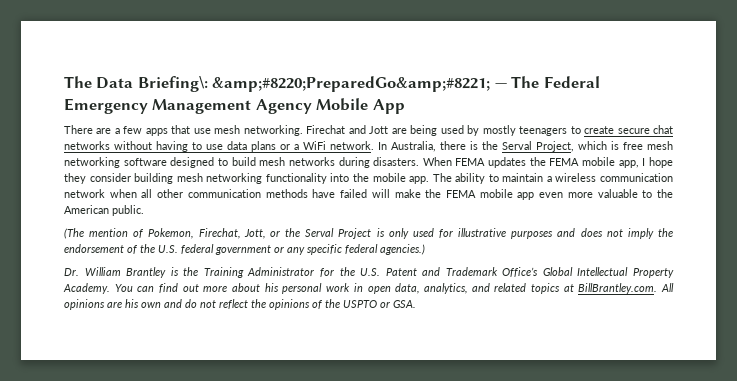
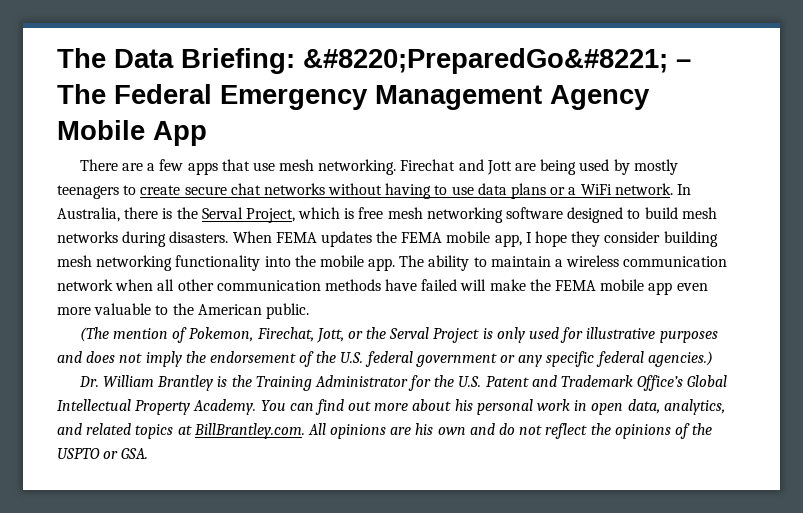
- The Data Briefing\: &amp;#8220;PreparedGo&amp;#8221; — The Federal Emergency Management Agency Mobile App
+ The Data Briefing: &#8220;PreparedGo&#8221; – The Federal Emergency Management Agency Mobile App

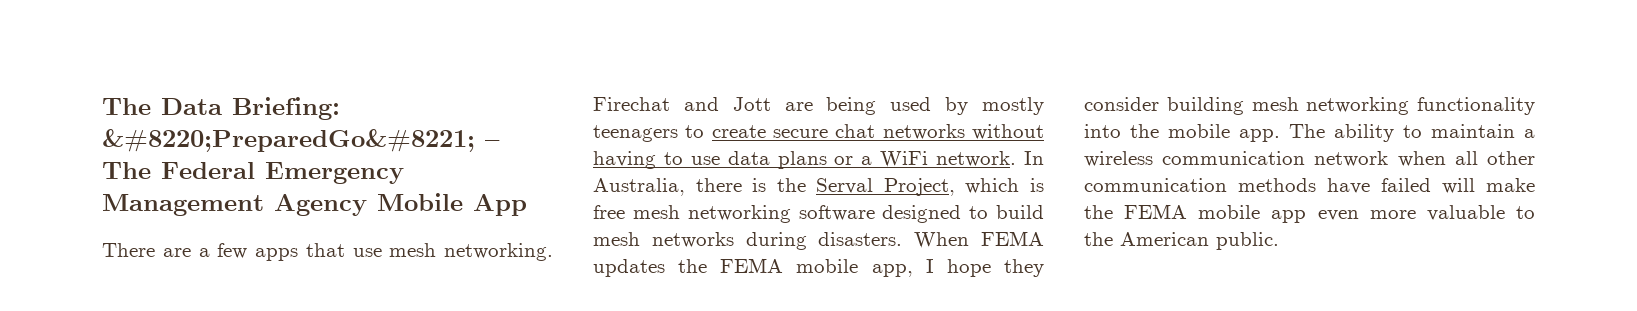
- (The mention of Pokemon, Firechat, Jott, or the Serval Project is only used for illustrative purposes and does not imply the endorsement of the U.S. federal government or any specific federal agencies.)
- Dr. William Brantley is the Training Administrator for the U.S. Patent and Trademark Office’s Global Intellectual Property Academy. You can find out more about his personal work in open data, analytics, and related topics at BillBrantley.com. All opinions are his own and do not reflect the opinions of the USPTO or GSA.

